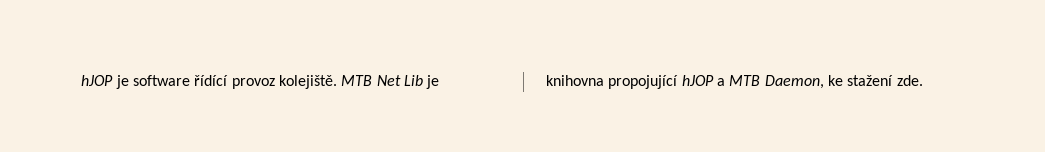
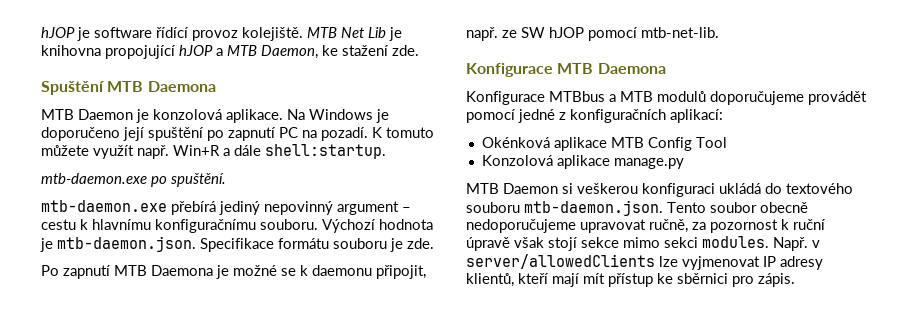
+ Spuštění MTB Daemona
+ MTB Daemon je konzolová aplikace. Na Windows je doporučeno její spuštění po zapnutí PC na pozadí. K tomuto můžete využít např. Win+R a dále shell:startup.
+ mtb-daemon.exe po spuštění.
+ mtb-daemon.exe přebírá jediný nepovinný argument – cestu k hlavnímu konfiguračnímu souboru. Výchozí hodnota je mtb-daemon.json. Specifikace formátu souboru je zde.
+ Po zapnutí MTB Daemona je možné se k daemonu připojit, např. ze SW hJOP pomocí mtb-net-lib.
+ Konfigurace MTB Daemona
+ Konfigurace MTBbus a MTB modulů doporučujeme provádět pomocí jedné z konfiguračních aplikací:
+ Okénková aplikace MTB Config Tool
+ Konzolová aplikace manage.py
+ MTB Daemon si veškerou konfiguraci ukládá do textového souboru mtb-daemon.json. Tento soubor obecně nedoporučujeme upravovat ručně, za pozornost k ruční úpravě však stojí sekce mimo sekci modules. Např. v server/allowedClients lze vyjmenovat IP adresy klientů, kteří mají mít přístup ke sběrnici pro zápis.

